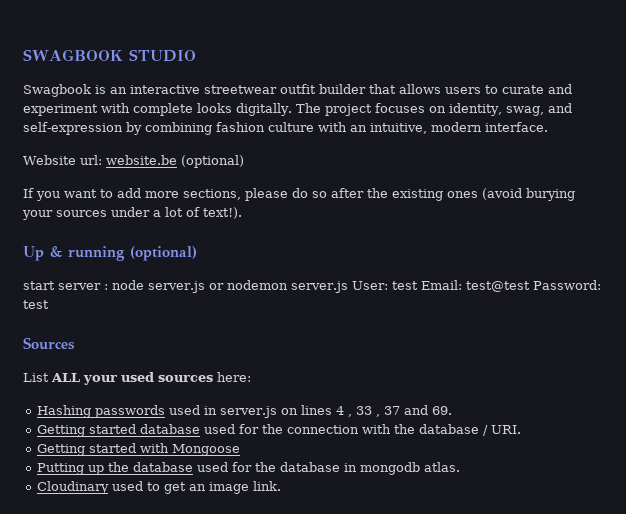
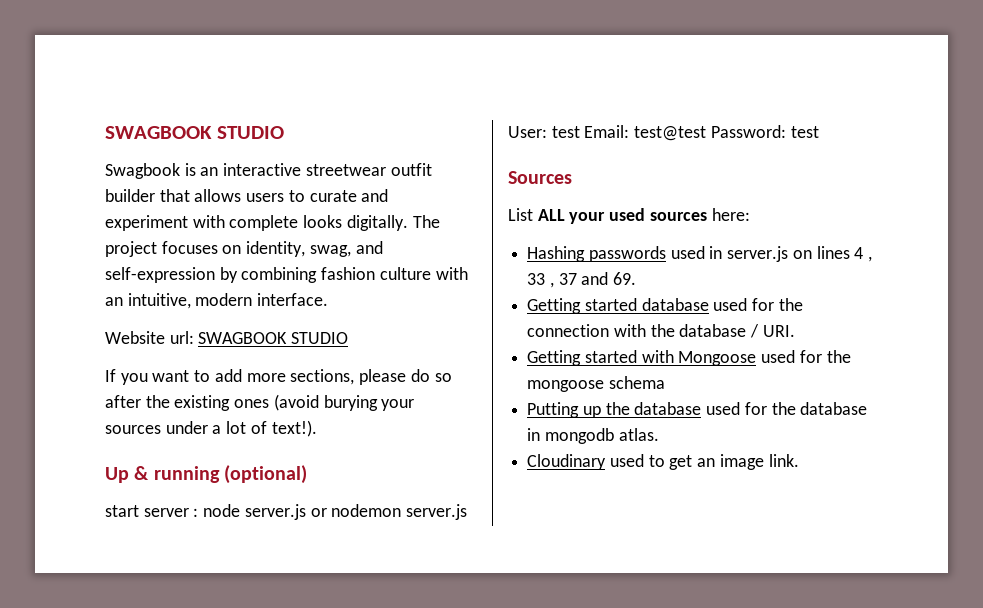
- Website url: website.be (optional)
+ Website url: SWAGBOOK STUDIO
- Getting started with Mongoose
+ Getting started with Mongoose used for the mongoose schema

